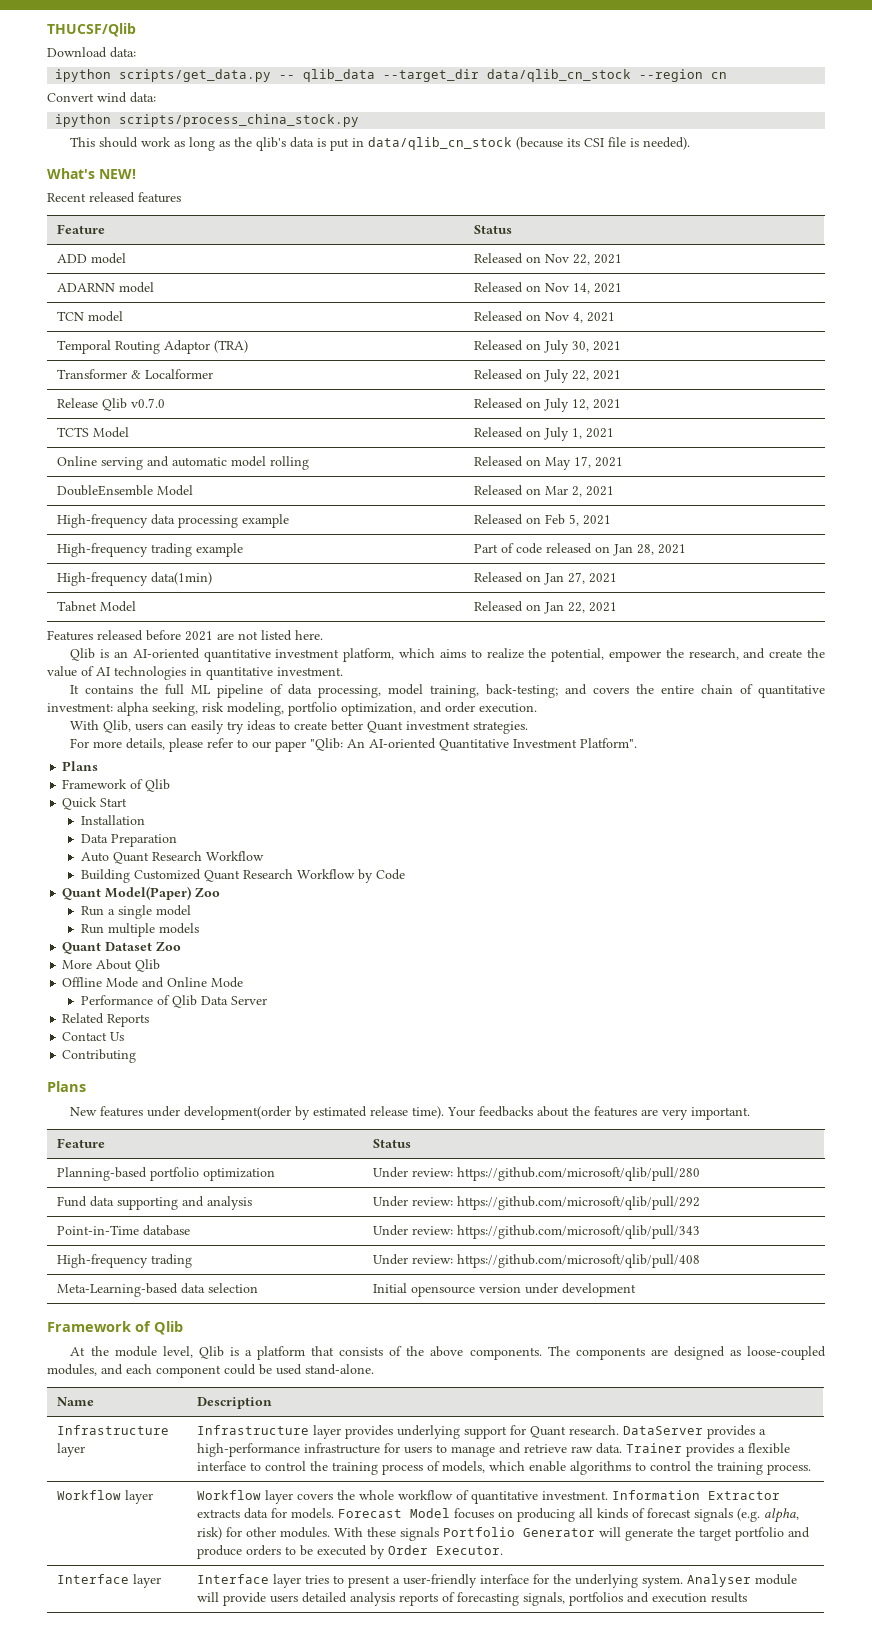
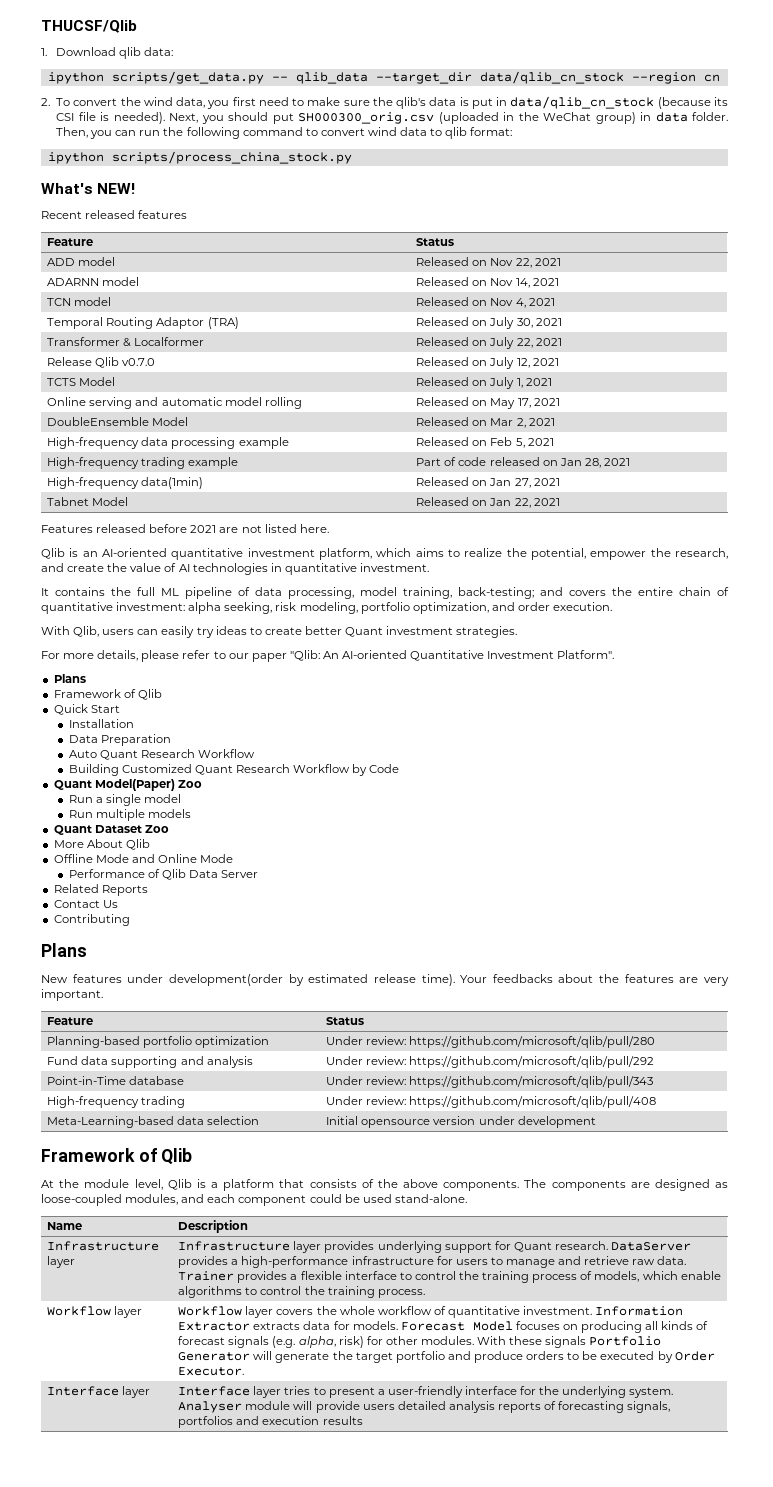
- Download data:
+ 1. Download qlib data:
- Convert wind data:
+ 2. To convert the wind data, you first need to make sure the qlib's data is put in data/qlib_cn_stock (because its CSI file is needed). Next, you should put SH000300_orig.csv (uploaded in the WeChat group) in data folder. Then, you can run the following command to convert wind data to qlib format:
  ipython scripts/process_china_stock.py
- This should work as long as the qlib's data is put in data/qlib_cn_stock (because its CSI file is needed).

